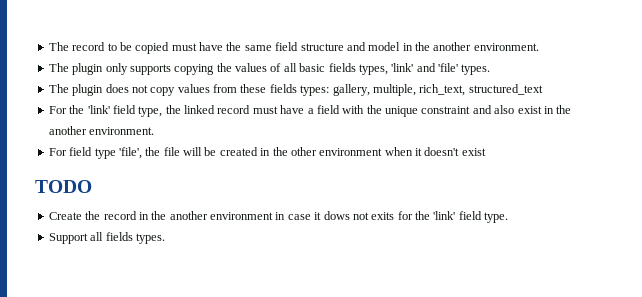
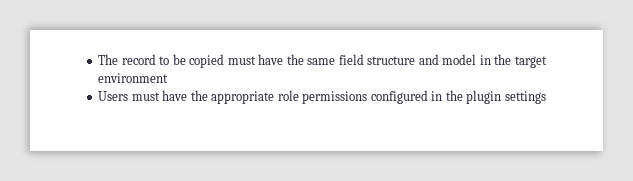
- The record to be copied must have the same field structure and model in the another environment.
- The plugin only supports copying the values of all basic fields types, 'link' and 'file' types.
- The plugin does not copy values from these fields types: gallery, multiple, rich_text, structured_text
- For the 'link' field type, the linked record must have a field with the unique constraint and also exist in the another environment.
- For field type 'file', the file will be created in the other environment when it doesn't exist
- TODO
- Create the record in the another environment in case it dows not exits for the 'link' field type.
- Support all fields types.
+ The record to be copied must have the same field structure and model in the target environment
+ Users must have the appropriate role permissions configured in the plugin settings

